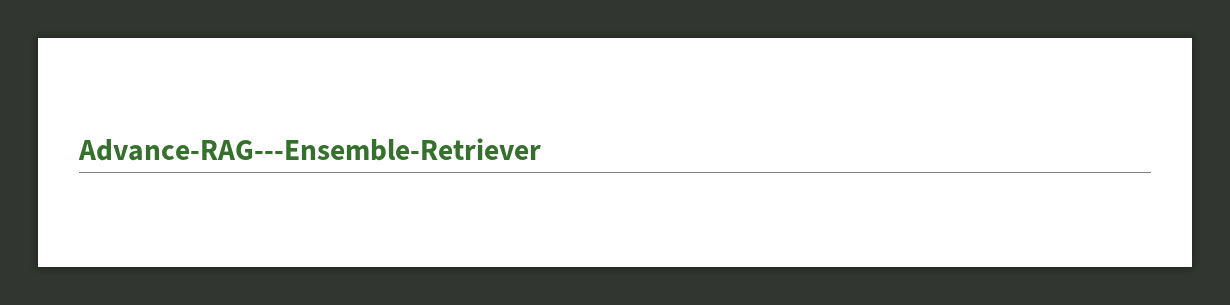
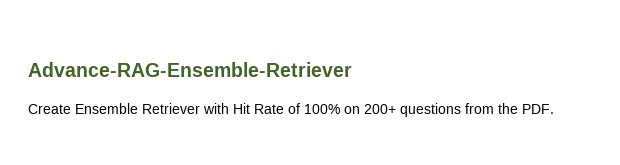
- Advance-RAG---Ensemble-Retriever
+ Advance-RAG-Ensemble-Retriever
+ Create Ensemble Retriever with Hit Rate of 100% on 200+ questions from the PDF.

